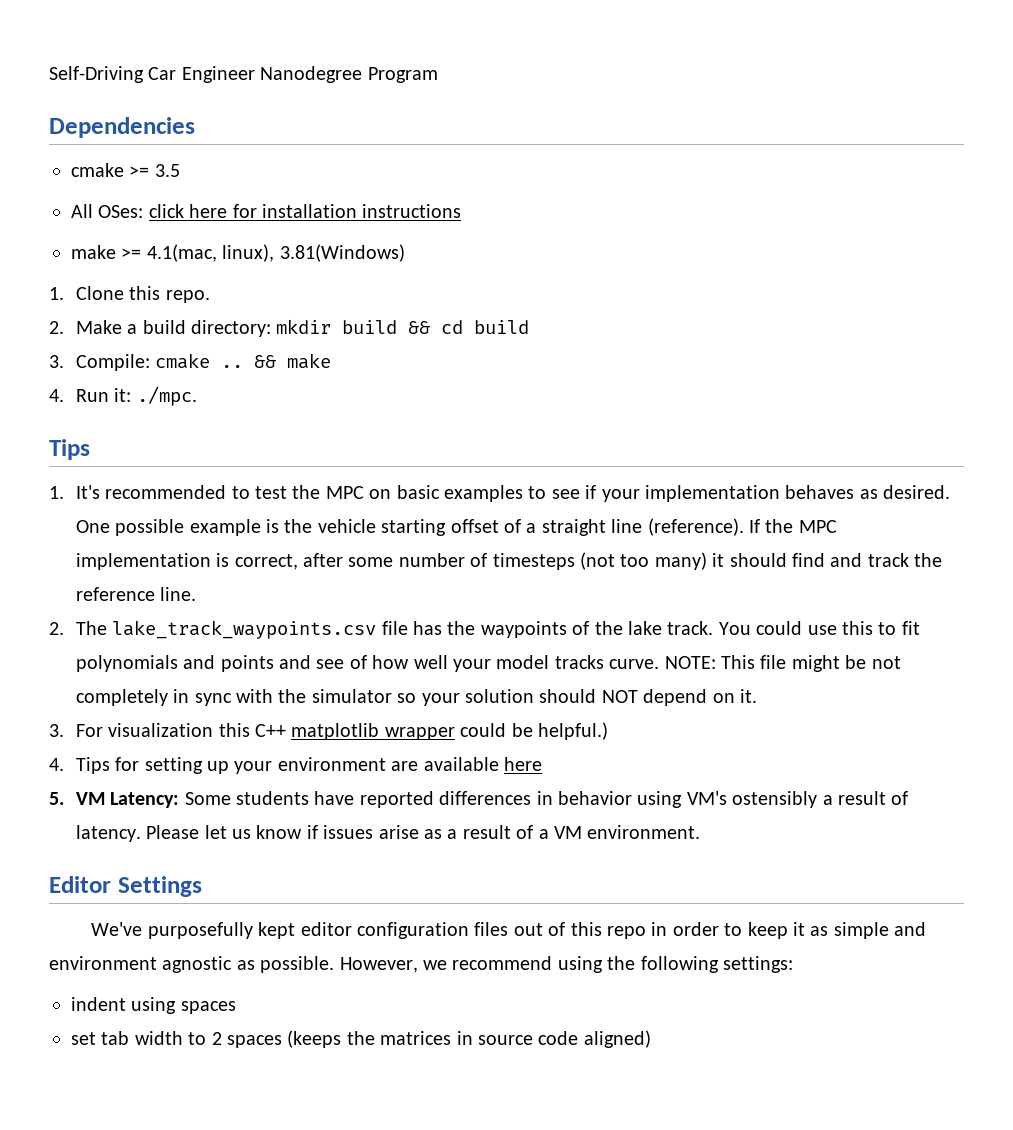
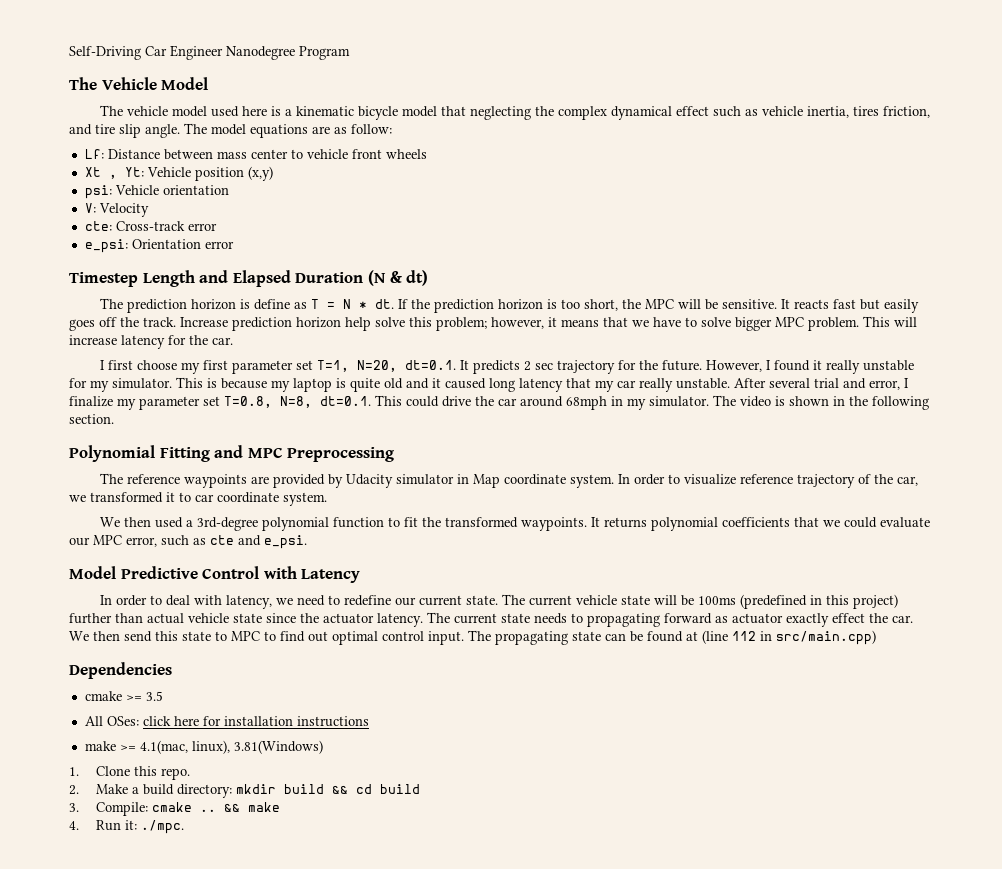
+ The Vehicle Model
+ The vehicle model used here is a kinematic bicycle model that neglecting the complex dynamical effect such as vehicle inertia, tires friction, and tire slip angle. The model equations are as follow:
+ Lf: Distance between mass center to vehicle front wheels
+ Xt , Yt: Vehicle position (x,y)
+ psi: Vehicle orientation
+ V: Velocity
+ cte: Cross-track error
+ e_psi: Orientation error
+ Timestep Length and Elapsed Duration (N & dt)
+ The prediction horizon is define as T = N * dt. If the prediction horizon is too short, the MPC will be sensitive. It reacts fast but easily goes off the track. Increase prediction horizon help solve this problem; however, it means that we have to solve bigger MPC problem. This will increase latency for the car.
+ I first choose my first parameter set T=1, N=20, dt=0.1. It predicts 2 sec trajectory for the future. However, I found it really unstable for my simulator. This is because my laptop is quite old and it caused long latency that my car really unstable. After several trial and error, I finalize my parameter set T=0.8, N=8, dt=0.1. This could drive the car around 68mph in my simulator. The video is shown in the following section.
+ Polynomial Fitting and MPC Preprocessing
+ The reference waypoints are provided by Udacity simulator in Map coordinate system. In order to visualize reference trajectory of the car, we transformed it to car coordinate system.
+ We then used a 3rd-degree polynomial function to fit the transformed waypoints. It returns polynomial coefficients that we could evaluate our MPC error, such as cte and e_psi.
+ Model Predictive Control with Latency
+ In order to deal with latency, we need to redefine our current state. The current vehicle state will be 100ms (predefined in this project) further than actual vehicle state since the actuator latency. The current state needs to propagating forward as actuator exactly effect the car. We then send this state to MPC to find out optimal control input. The propagating state can be found at (line 112 in src/main.cpp)
  4. Run it: ./mpc.
- Tips
- 1. It's recommended to test the MPC on basic examples to see if your implementation behaves as desired. One possible example is the vehicle starting offset of a straight line (reference). If the MPC implementation is correct, after some number of timesteps (not too many) it should find and track the reference line.
- 2. The lake_track_waypoints.csv file has the waypoints of the lake track. You could use this to fit polynomials and points and see of how well your model tracks curve. NOTE: This file might be not completely in sync with the simulator so your solution should NOT depend on it.
- 3. For visualization this C++ matplotlib wrapper could be helpful.)
- 4. Tips for setting up your environment are available here
- 5. VM Latency: Some students have reported differences in behavior using VM's ostensibly a result of latency. Please let us know if issues arise as a result of a VM environment.
- Editor Settings
- We've purposefully kept editor configuration files out of this repo in order to keep it as simple and environment agnostic as possible. However, we recommend using the following settings:
- indent using spaces
- set tab width to 2 spaces (keeps the matrices in source code aligned)

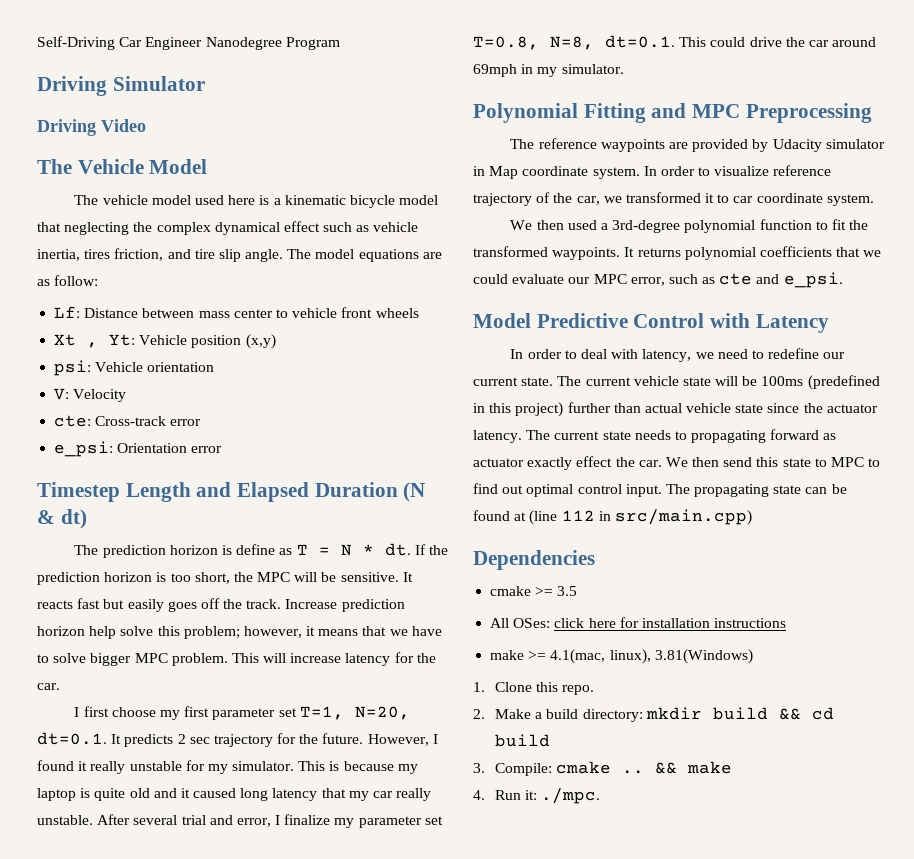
+ Driving Simulator
+ Driving Video
- After several trial and error, I finalize my parameter set T=0.8, N=8, dt=0.1. This could drive the car around 68mph in my simulator. The video is shown in the following section.
+ After several trial and error, I finalize my parameter set T=0.8, N=8, dt=0.1. This could drive the car around 69mph in my simulator.

